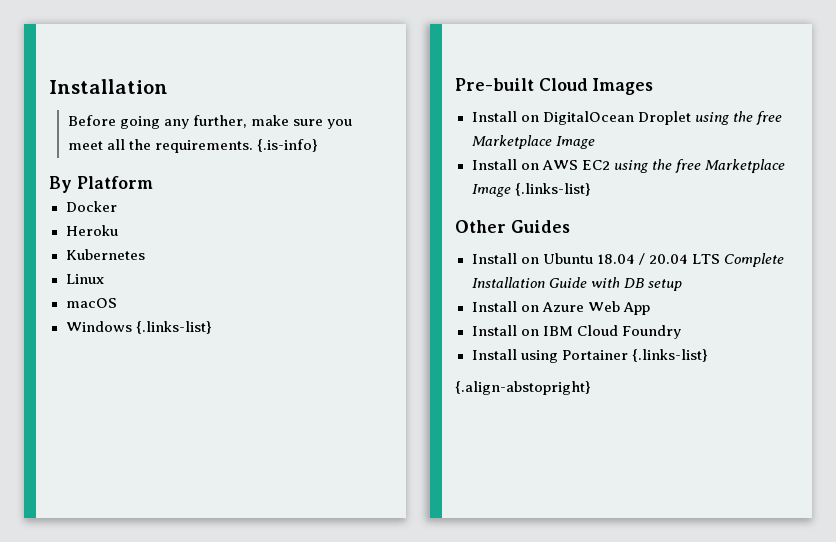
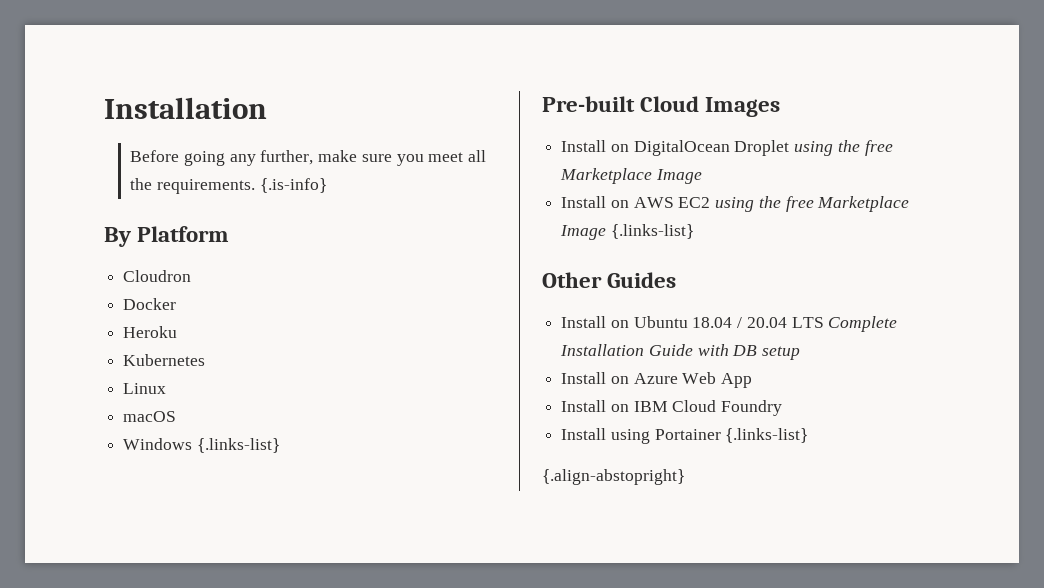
+ Cloudron

